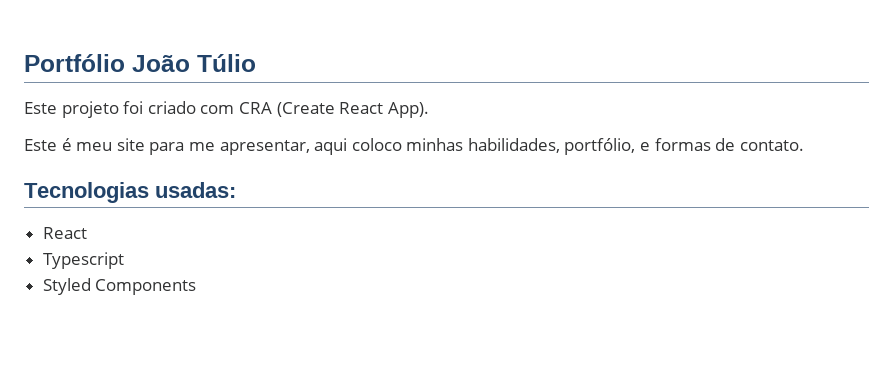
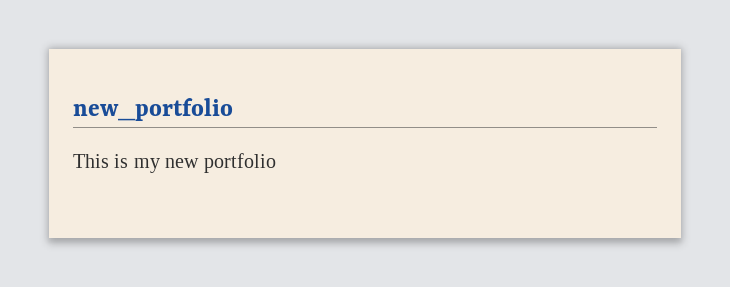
- Portfólio João Túlio
- Este projeto foi criado com CRA (Create React App).
- Este é meu site para me apresentar, aqui coloco minhas habilidades, portfólio, e formas de contato.
- Tecnologias usadas:
- React
- Typescript
- Styled Components
+ new_portfolio
+ This is my new portfolio

